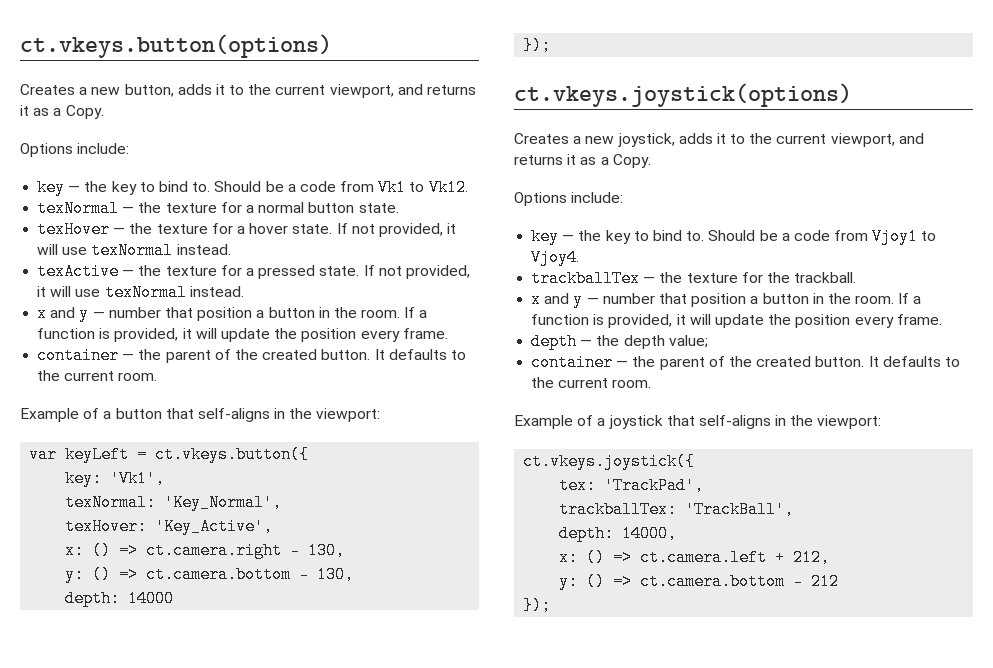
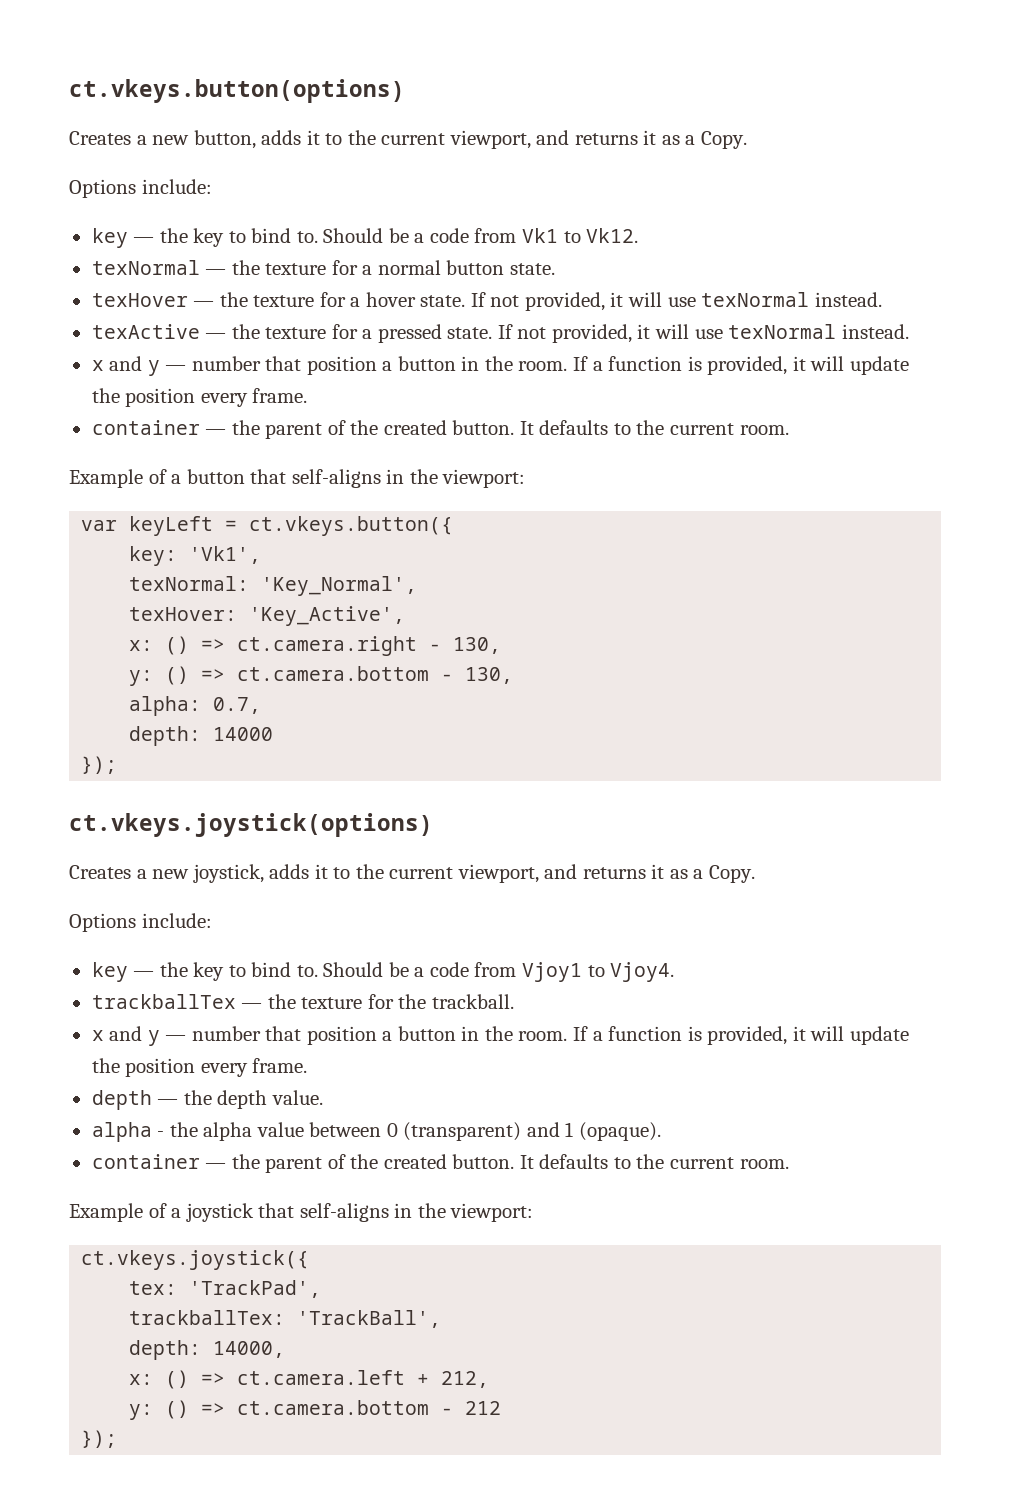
+ alpha: 0.7,
- depth — the depth value;
+ depth — the depth value.
+ alpha - the alpha value between 0 (transparent) and 1 (opaque).

